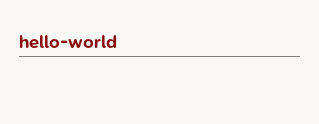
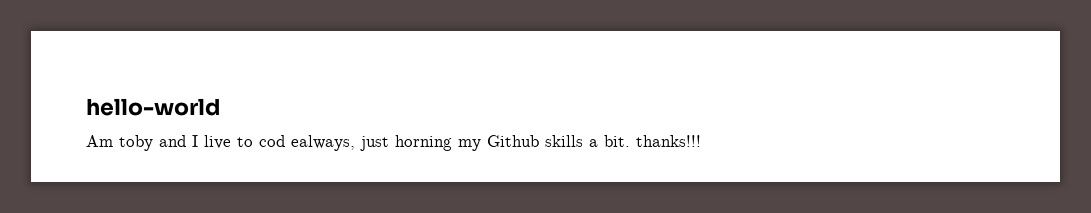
+ Am toby and I live to cod ealways, just horning my Github skills a bit. thanks!!!

